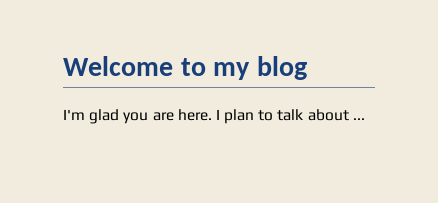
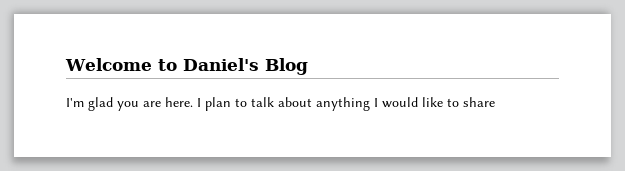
- Welcome to my blog
+ Welcome to Daniel's Blog
- I plan to talk about ...
+ I plan to talk about anything I would like to share

